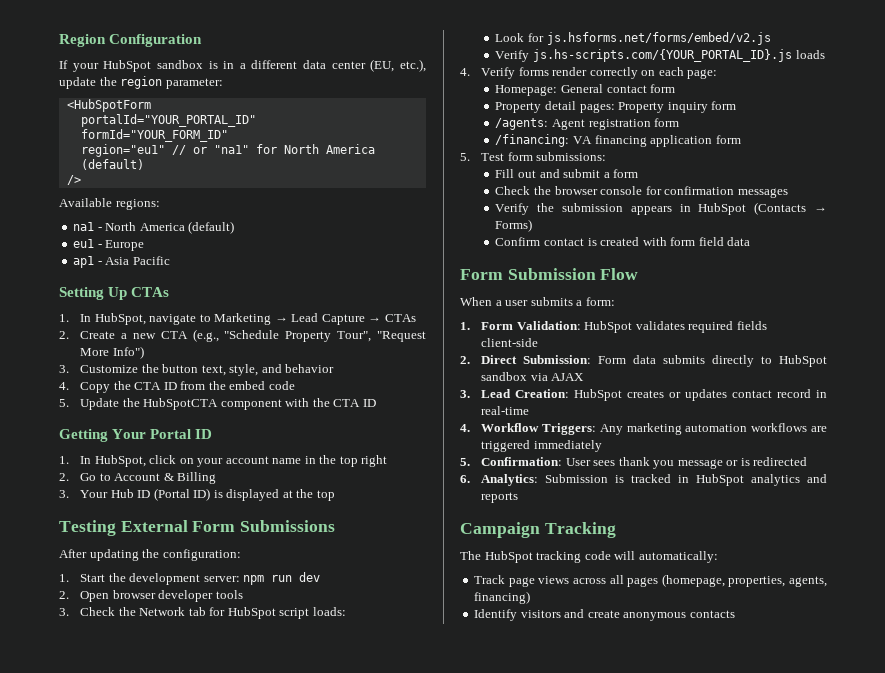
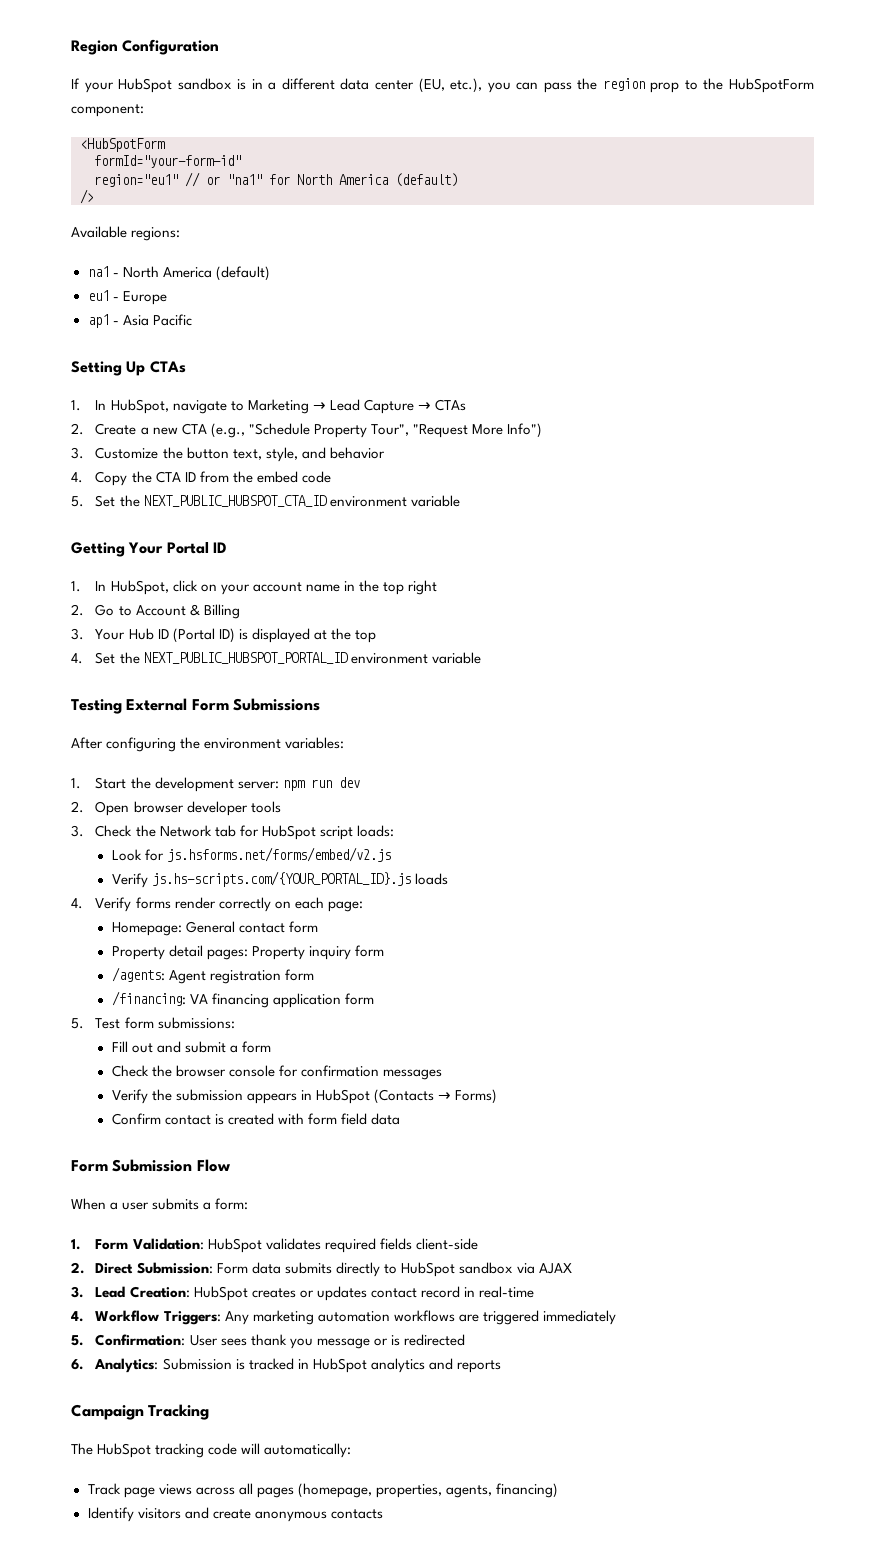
- If your HubSpot sandbox is in a different data center (EU, etc.), update the region parameter:
+ If your HubSpot sandbox is in a different data center (EU, etc.), you can pass the region prop to the HubSpotForm component:
- portalId="YOUR_PORTAL_ID"
- formId="YOUR_FORM_ID"
+ formId="your-form-id"
- 5. Update the HubSpotCTA component with the CTA ID
+ 5. Set the NEXT_PUBLIC_HUBSPOT_CTA_ID environment variable
+ 4. Set the NEXT_PUBLIC_HUBSPOT_PORTAL_ID environment variable
- After updating the configuration:
+ After configuring the environment variables:

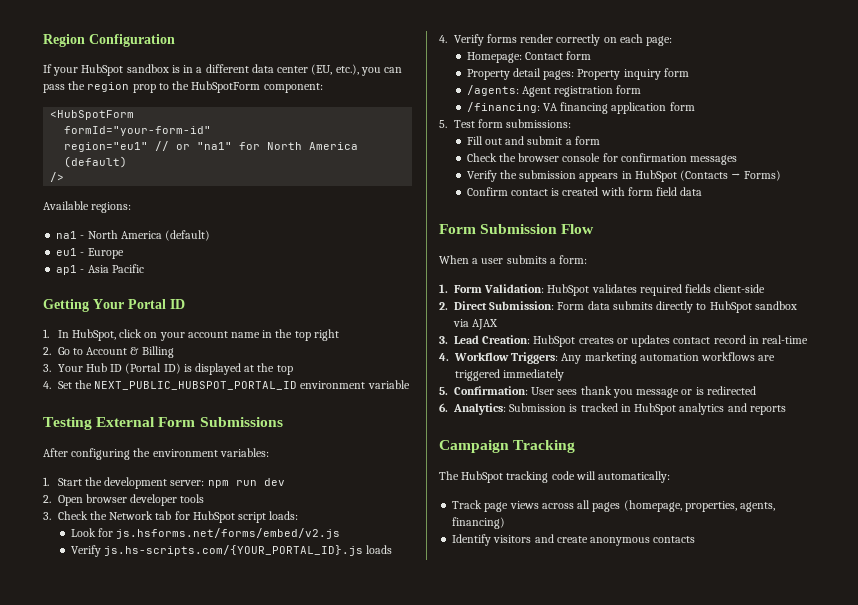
- Setting Up CTAs
- 1. In HubSpot, navigate to Marketing → Lead Capture → CTAs
- 2. Create a new CTA (e.g., "Schedule Property Tour", "Request More Info")
- 3. Customize the button text, style, and behavior
- 4. Copy the CTA ID from the embed code
- 5. Set the NEXT_PUBLIC_HUBSPOT_CTA_ID environment variable
- Homepage: General contact form
+ Homepage: Contact form

